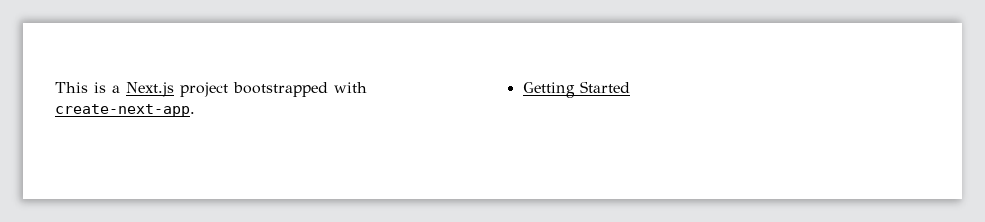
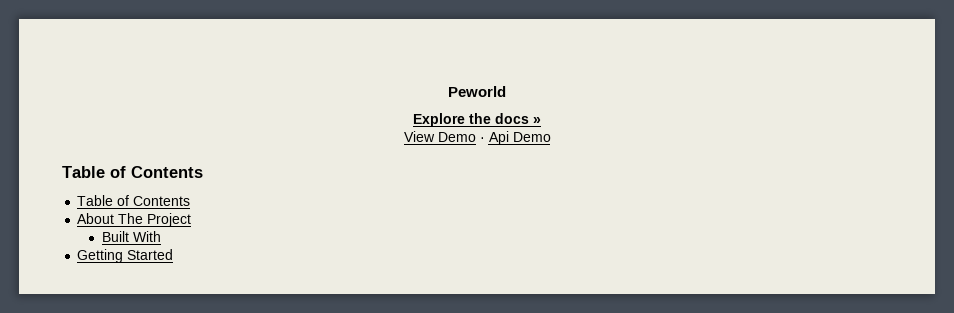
- This is a Next.js project bootstrapped with create-next-app.
+ Peworld
+ Explore the docs »
+ View Demo · Api Demo
+ Table of Contents
+ Table of Contents
+ About The Project
+ Built With

